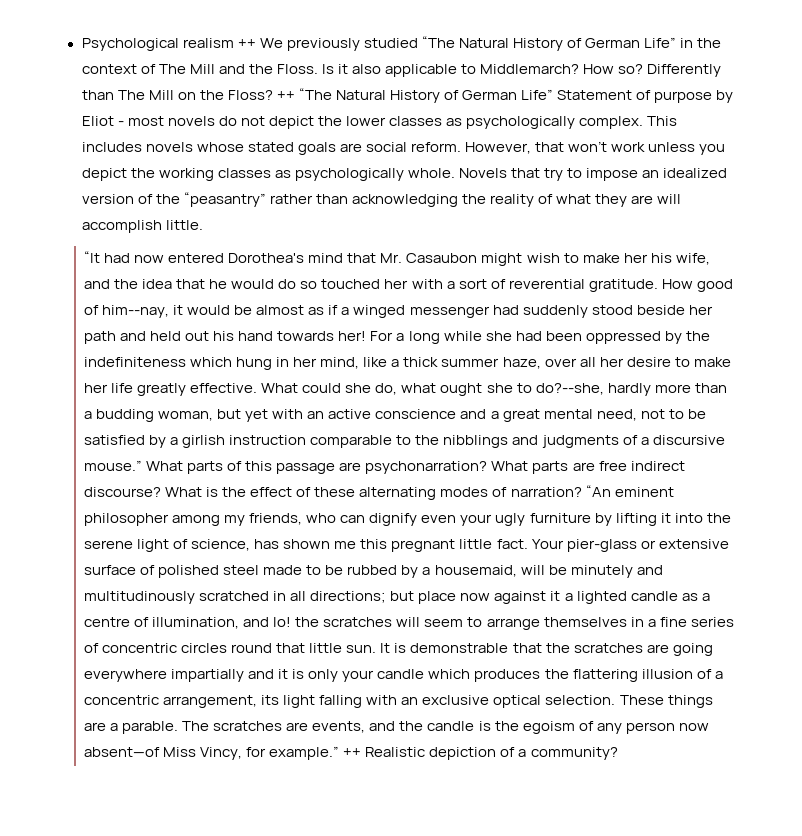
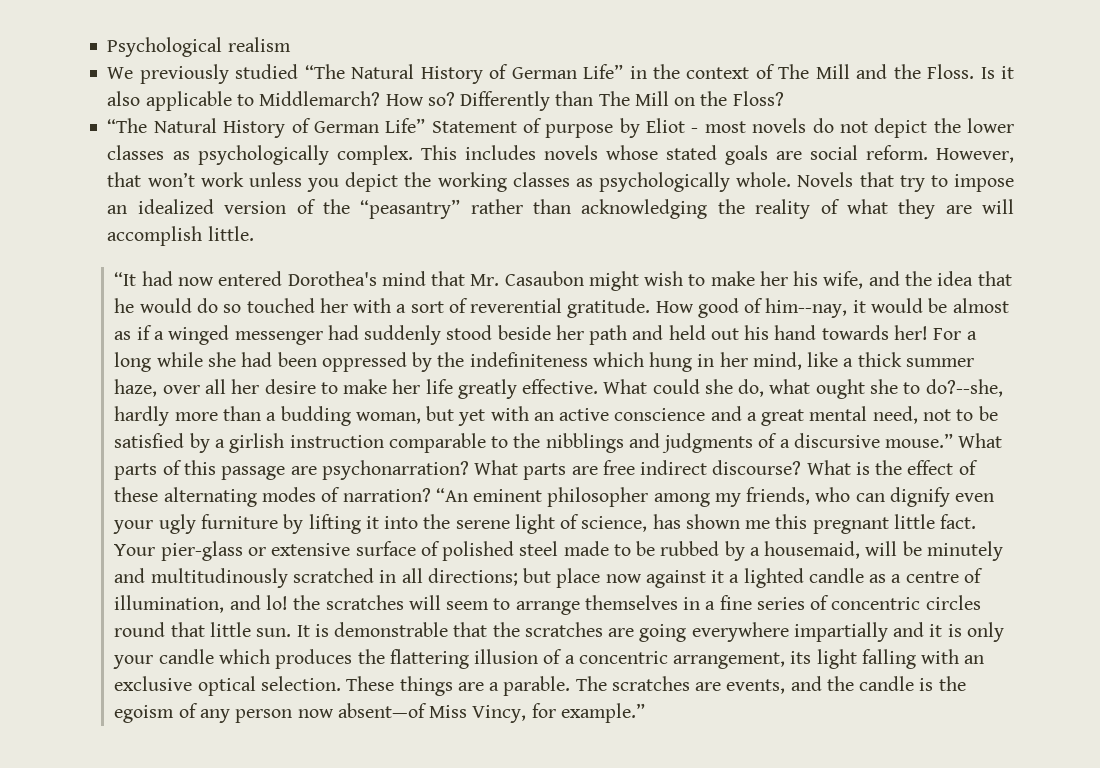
- Psychological realism ++ We previously studied “The Natural History of German Life” in the context of The Mill and the Floss.
+ Psychological realism
+ We previously studied “The Natural History of German Life” in the context of The Mill and the Floss.
- Differently than The Mill on the Floss? ++ “The Natural History of German Life” Statement of purpose by Eliot - most novels do not depict the lower classes as psychologically complex.
+ Differently than The Mill on the Floss?
+ “The Natural History of German Life” Statement of purpose by Eliot - most novels do not depict the lower classes as psychologically complex.
- ++ Realistic depiction of a community?

